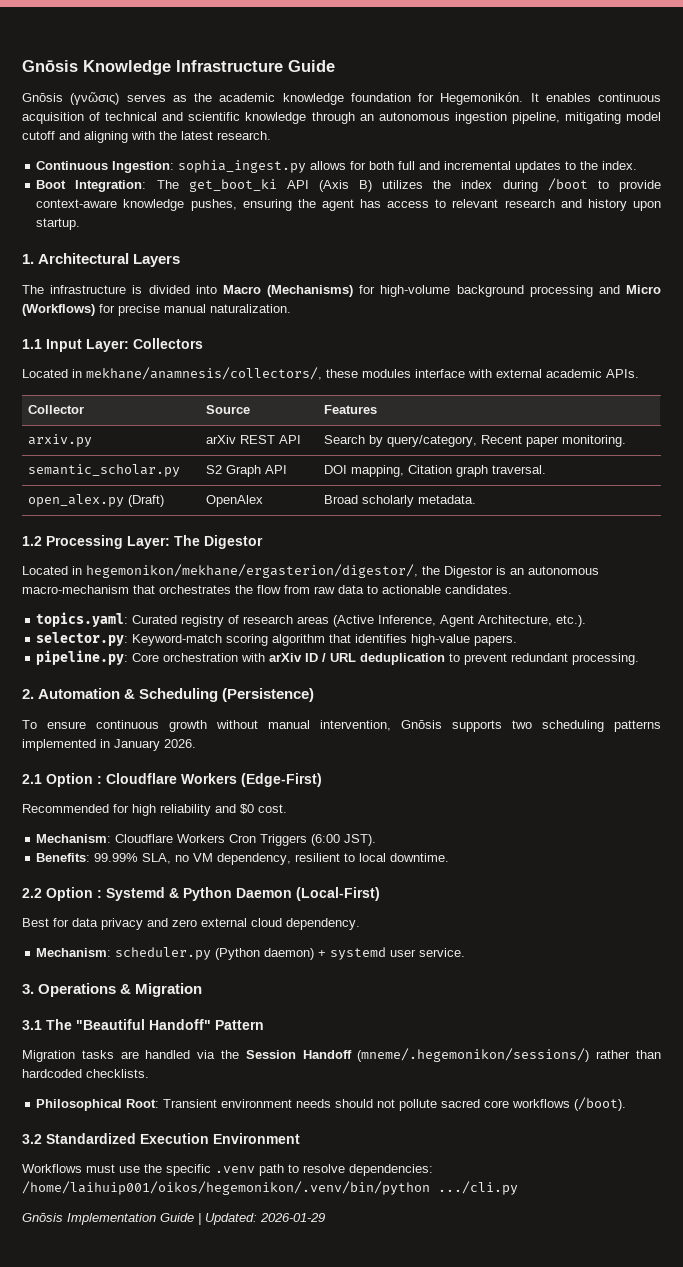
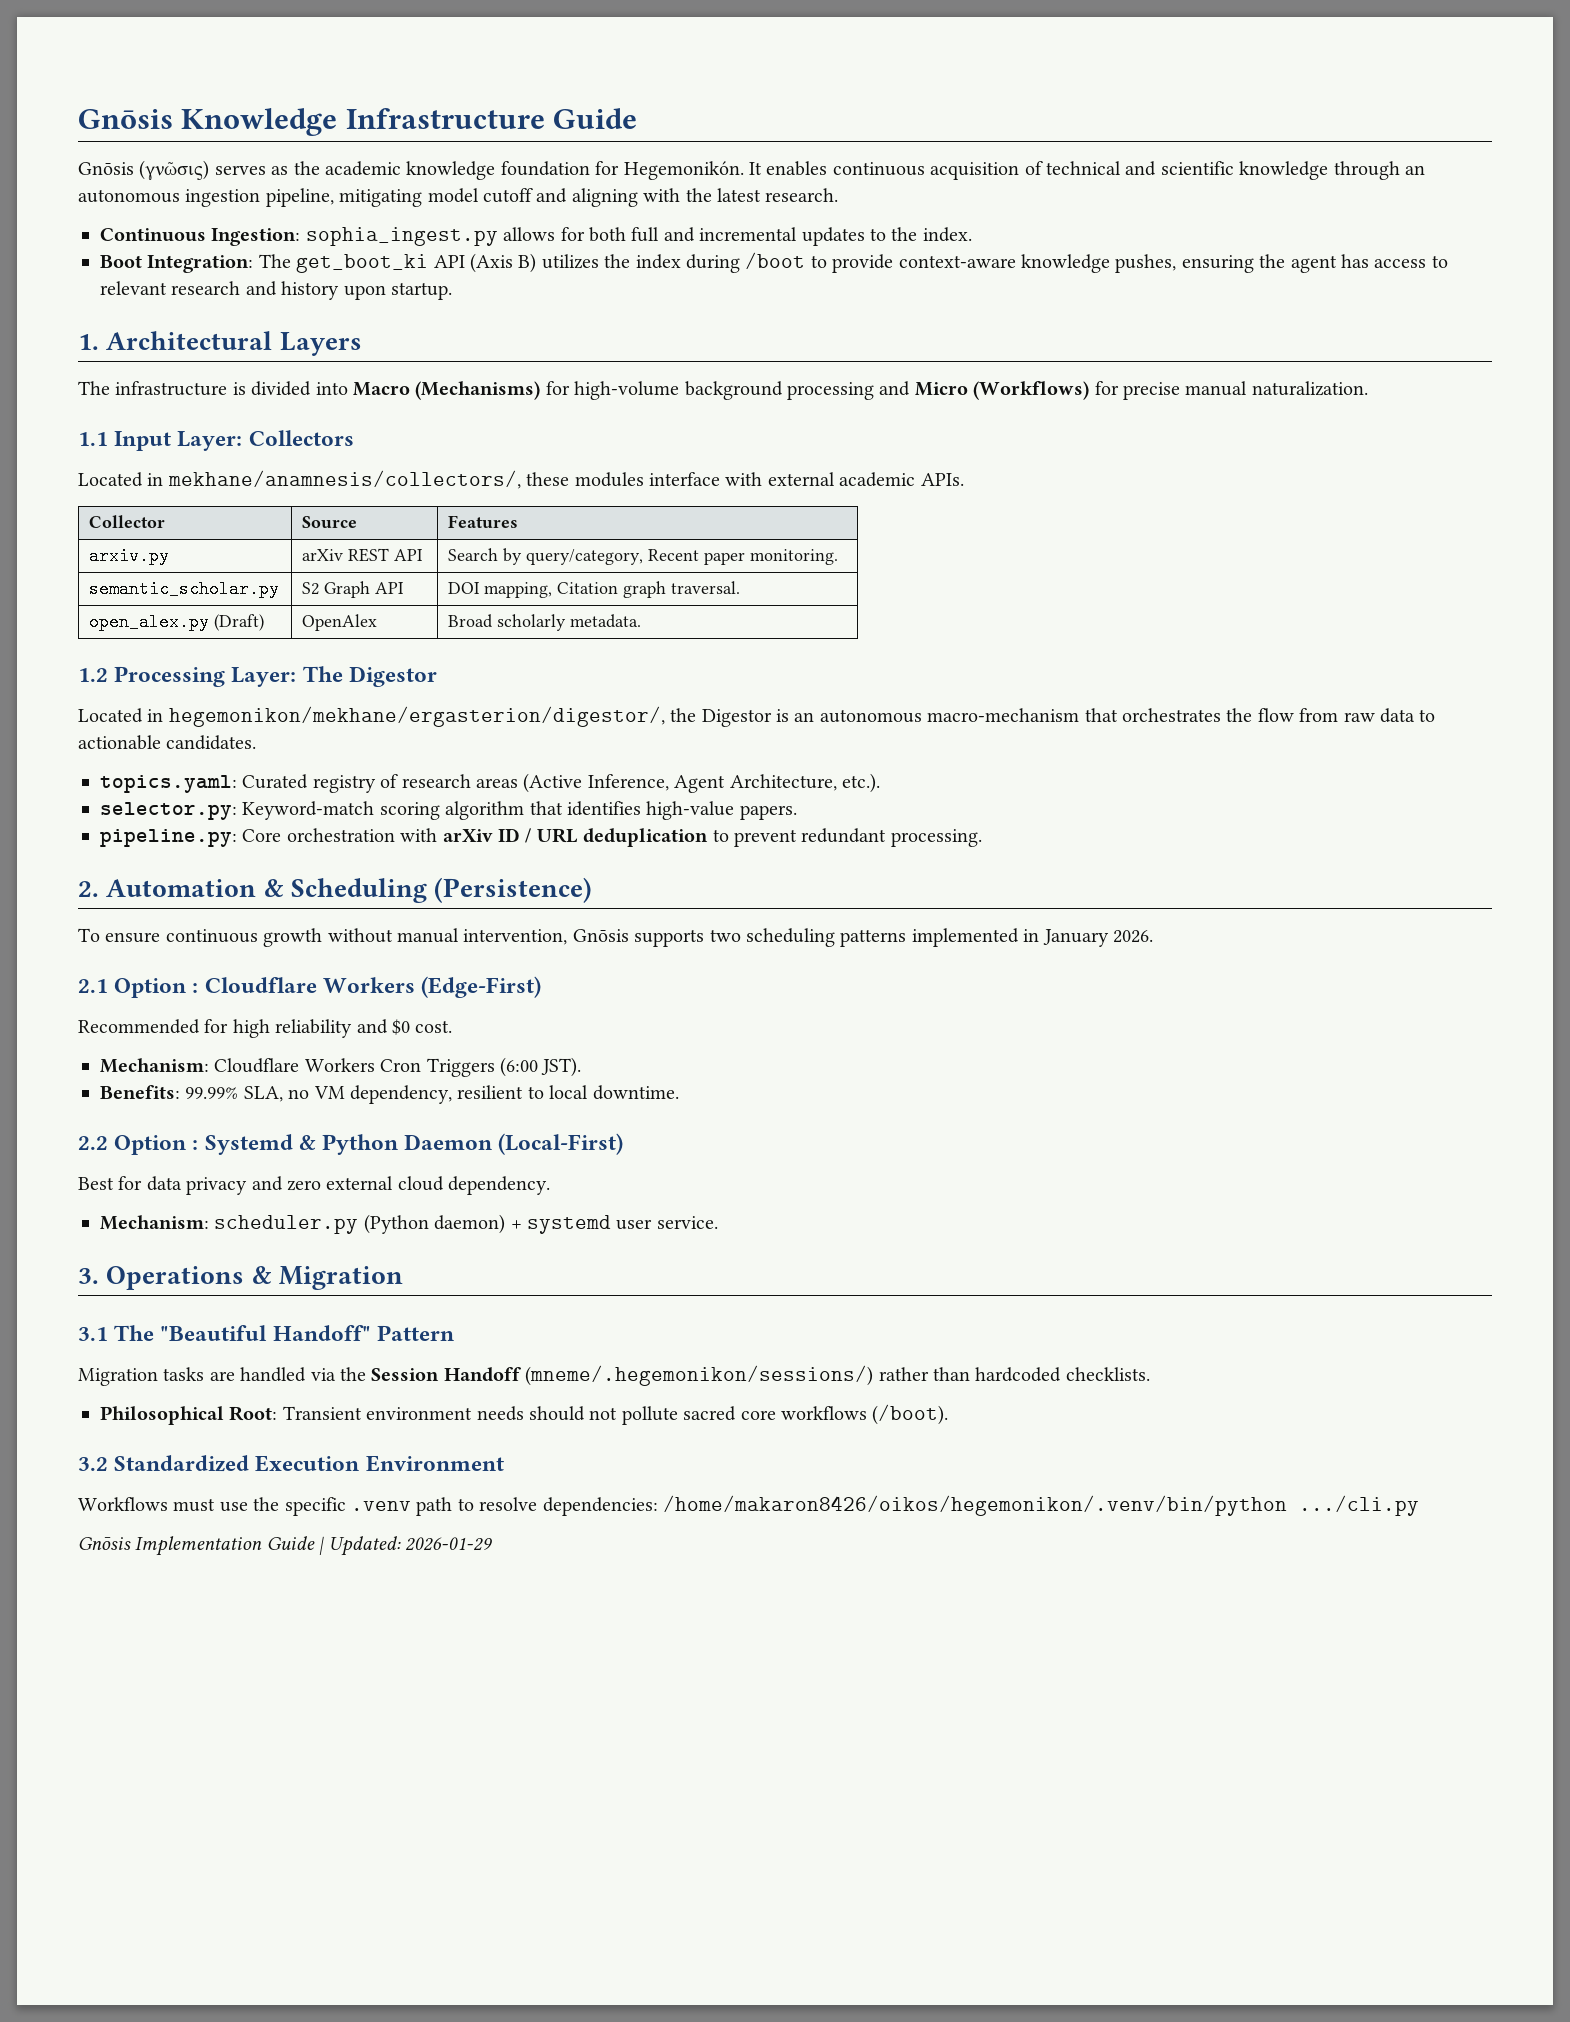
- Workflows must use the specific .venv path to resolve dependencies: /home/laihuip001/oikos/hegemonikon/.venv/bin/python .../cli.py
+ Workflows must use the specific .venv path to resolve dependencies: /home/makaron8426/oikos/hegemonikon/.venv/bin/python .../cli.py

